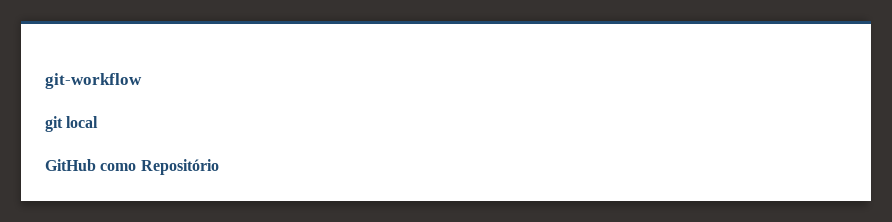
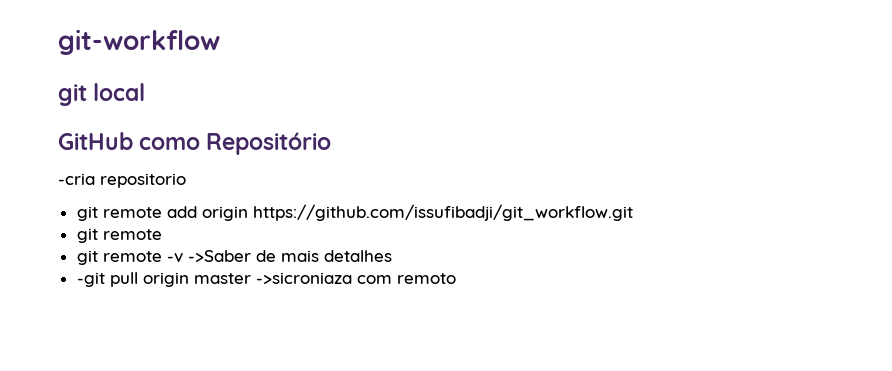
+ -cria repositorio
+ git remote add origin https://github.com/issufibadji/git_workflow.git
+ git remote
+ git remote -v ->Saber de mais detalhes
+ -git pull origin master ->sicroniaza com remoto

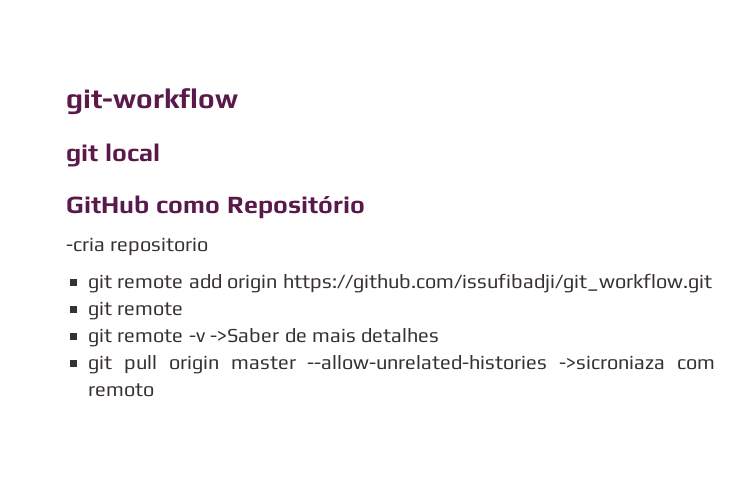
- -git pull origin master ->sicroniaza com remoto
+ git pull origin master --allow-unrelated-histories ->sicroniaza com remoto

